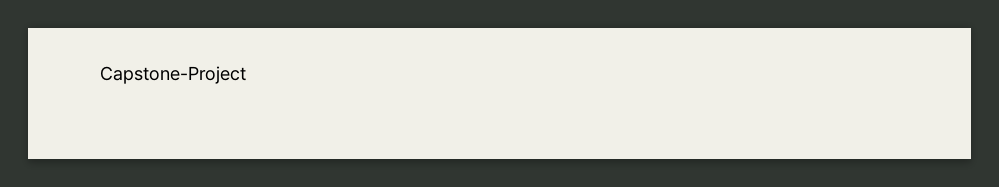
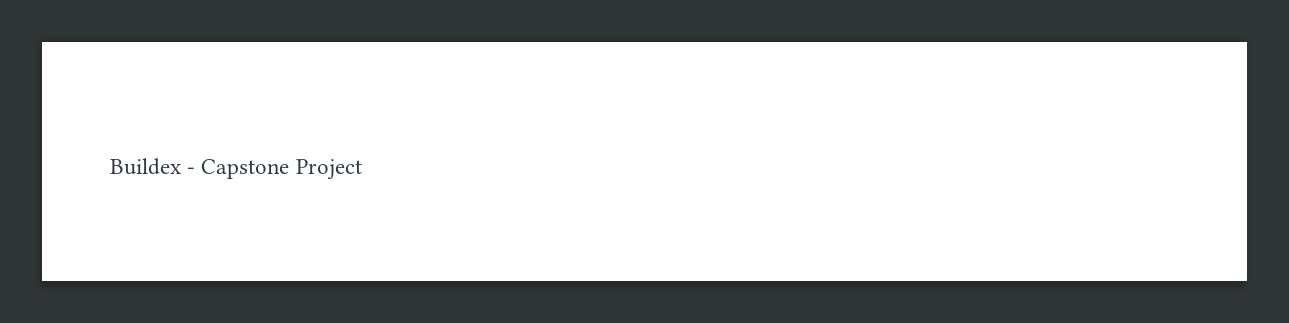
- Capstone-Project
+ Buildex - Capstone Project

